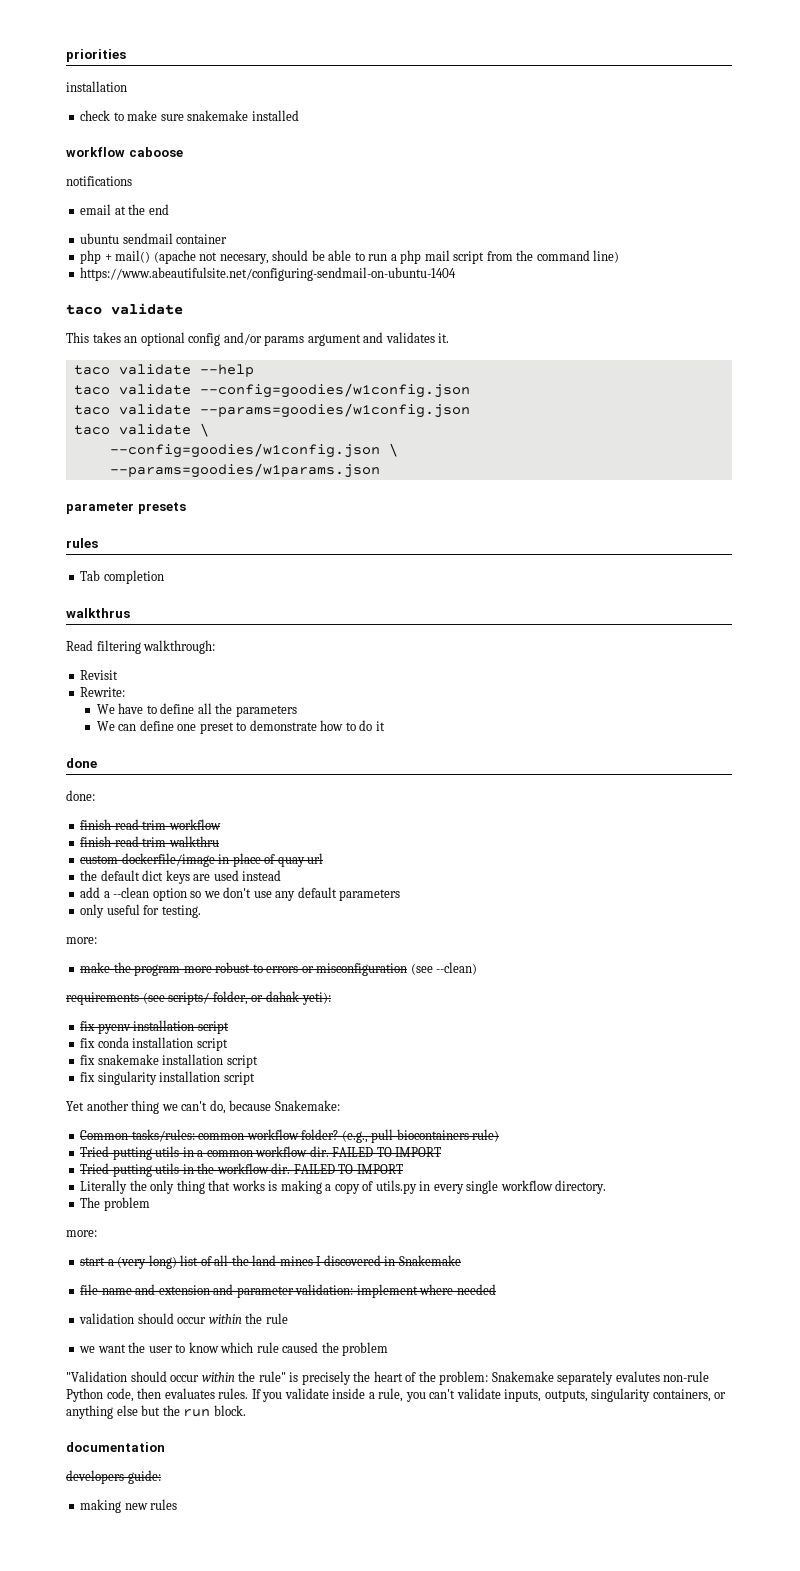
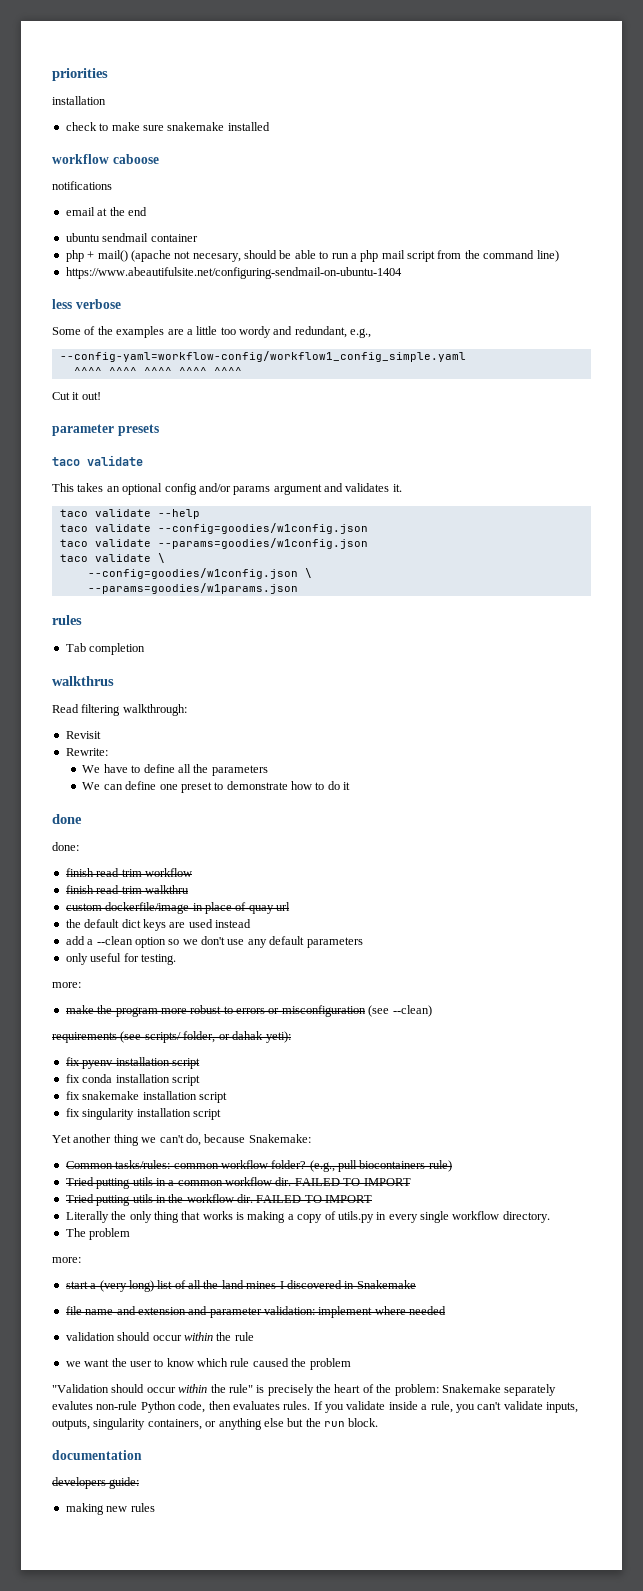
+ less verbose
+ Some of the examples are a little too wordy and redundant, e.g.,
+ --config-yaml=workflow-config/workflow1_config_simple.yaml
+ ^^^^ ^^^^ ^^^^ ^^^^ ^^^^
+ Cut it out!
+ parameter presets
- parameter presets

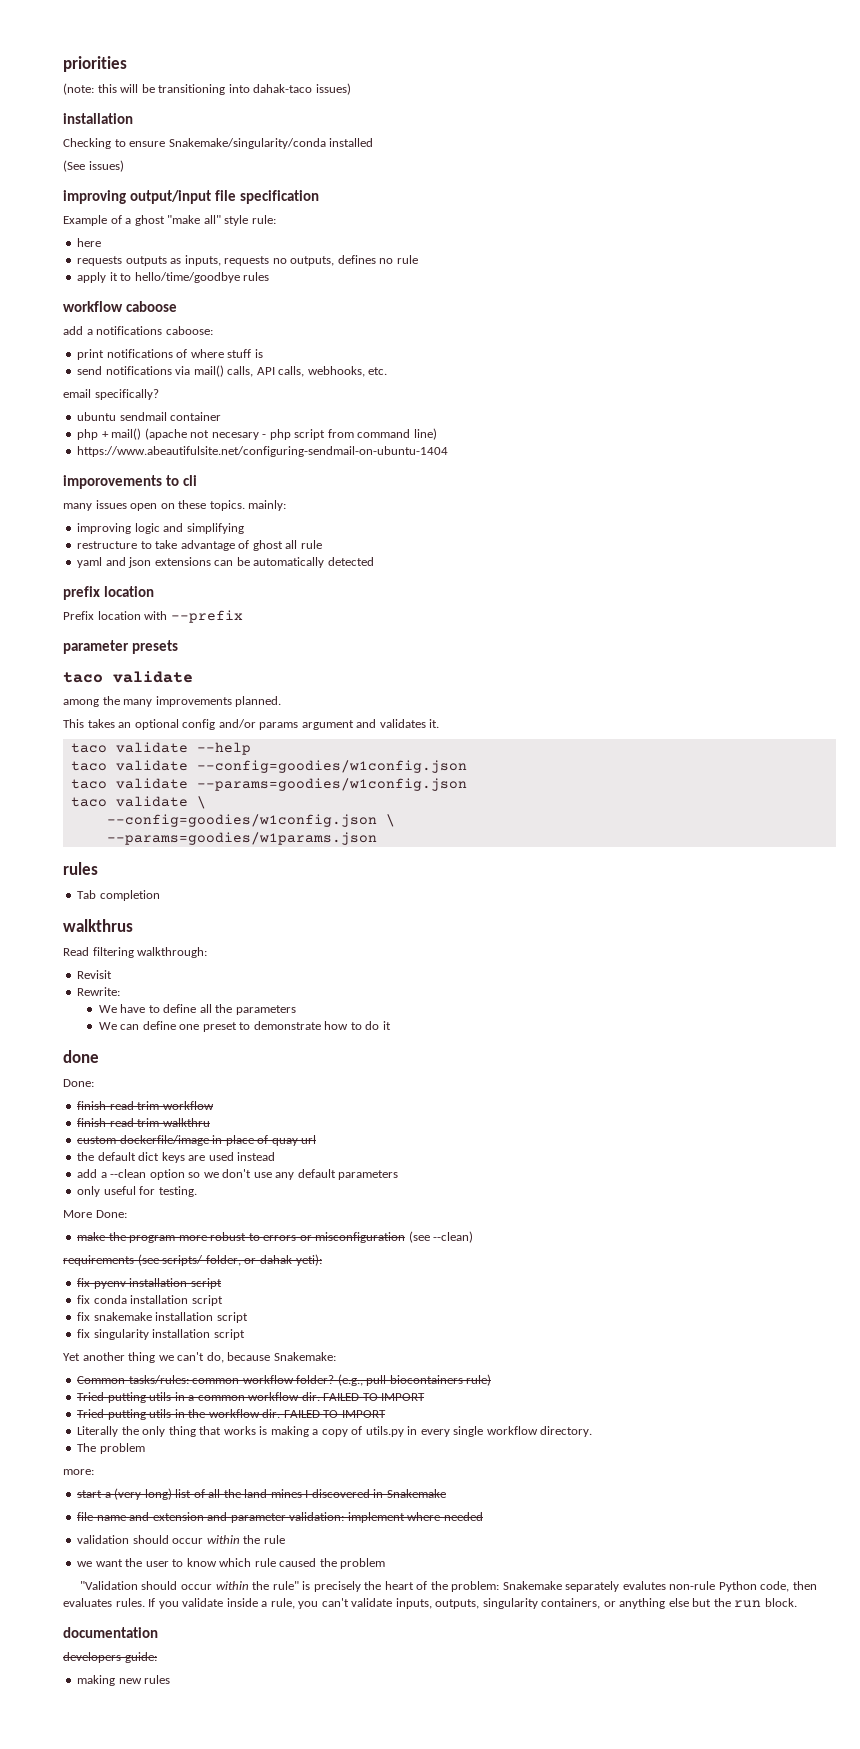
  priorities
+ (note: this will be transitioning into dahak-taco issues)
  installation
- check to make sure snakemake installed
+ Checking to ensure Snakemake/singularity/conda installed
+ (See issues)
+ improving output/input file specification
+ Example of a ghost "make all" style rule:
+ here
+ requests outputs as inputs, requests no outputs, defines no rule
+ apply it to hello/time/goodbye rules
- notifications
- email at the end
+ add a notifications caboose:
+ print notifications of where stuff is
+ send notifications via mail() calls, API calls, webhooks, etc.
+ email specifically?
- php + mail() (apache not necesary, should be able to run a php mail script from the command line)
+ php + mail() (apache not necesary - php script from command line)
- less verbose
- Some of the examples are a little too wordy and redundant, e.g.,
- --config-yaml=workflow-config/workflow1_config_simple.yaml
- ^^^^ ^^^^ ^^^^ ^^^^ ^^^^
- Cut it out!
+ imporovements to cli
+ many issues open on these topics. mainly:
+ improving logic and simplifying
+ restructure to take advantage of ghost all rule
+ yaml and json extensions can be automatically detected
+ prefix location
+ Prefix location with --prefix
+ among the many improvements planned.
  done
- done:
+ Done:
  only useful for testing.
- more:
+ More Done:

